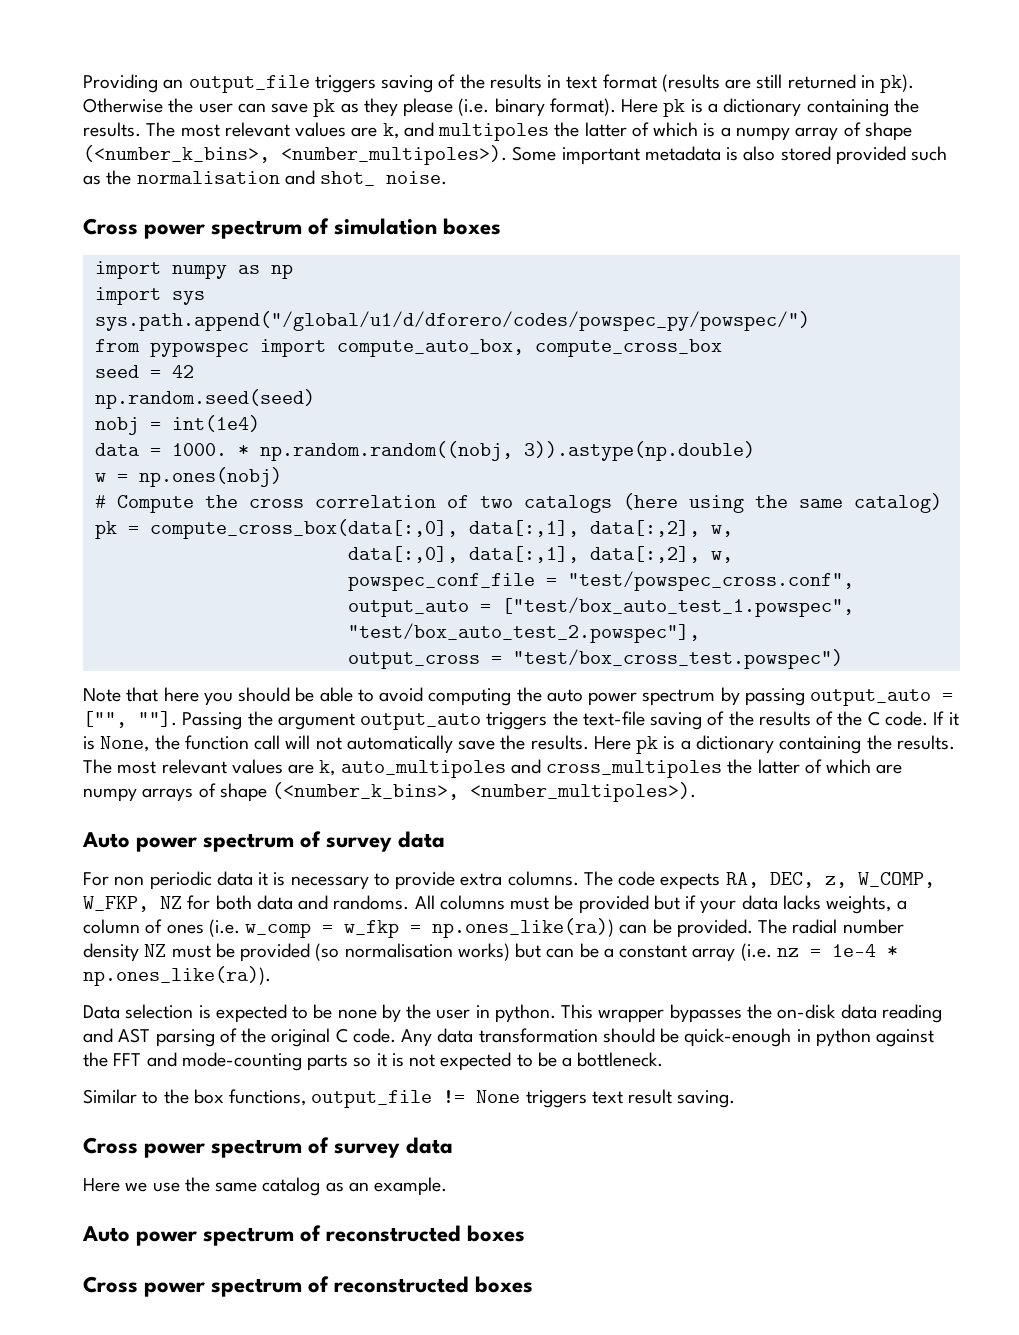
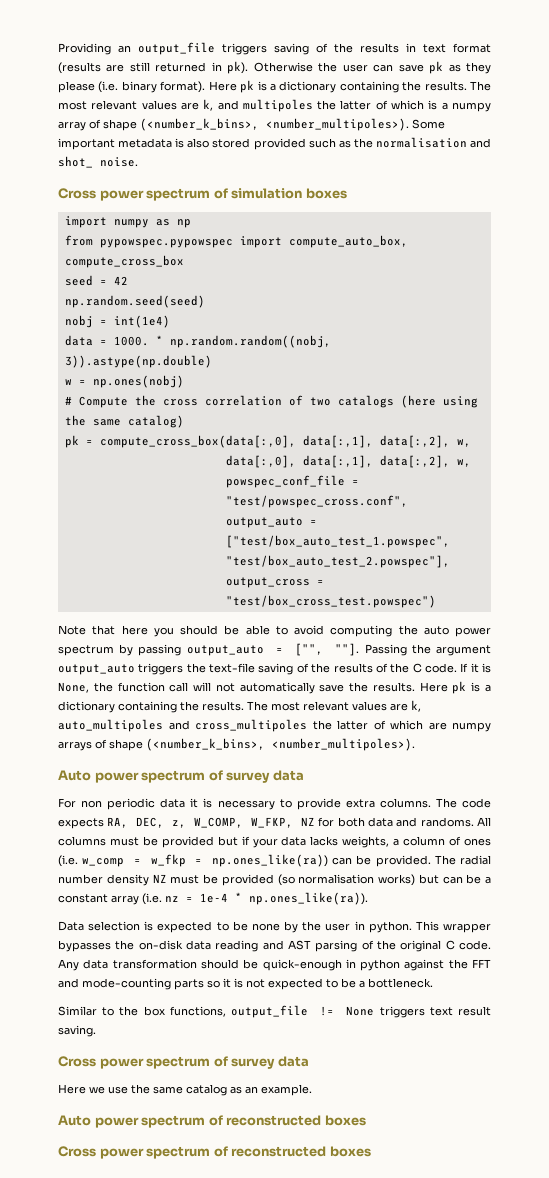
- import sys
- sys.path.append("/global/u1/d/dforero/codes/powspec_py/powspec/")
- from pypowspec import compute_auto_box, compute_cross_box
+ from pypowspec.pypowspec import compute_auto_box, compute_cross_box

